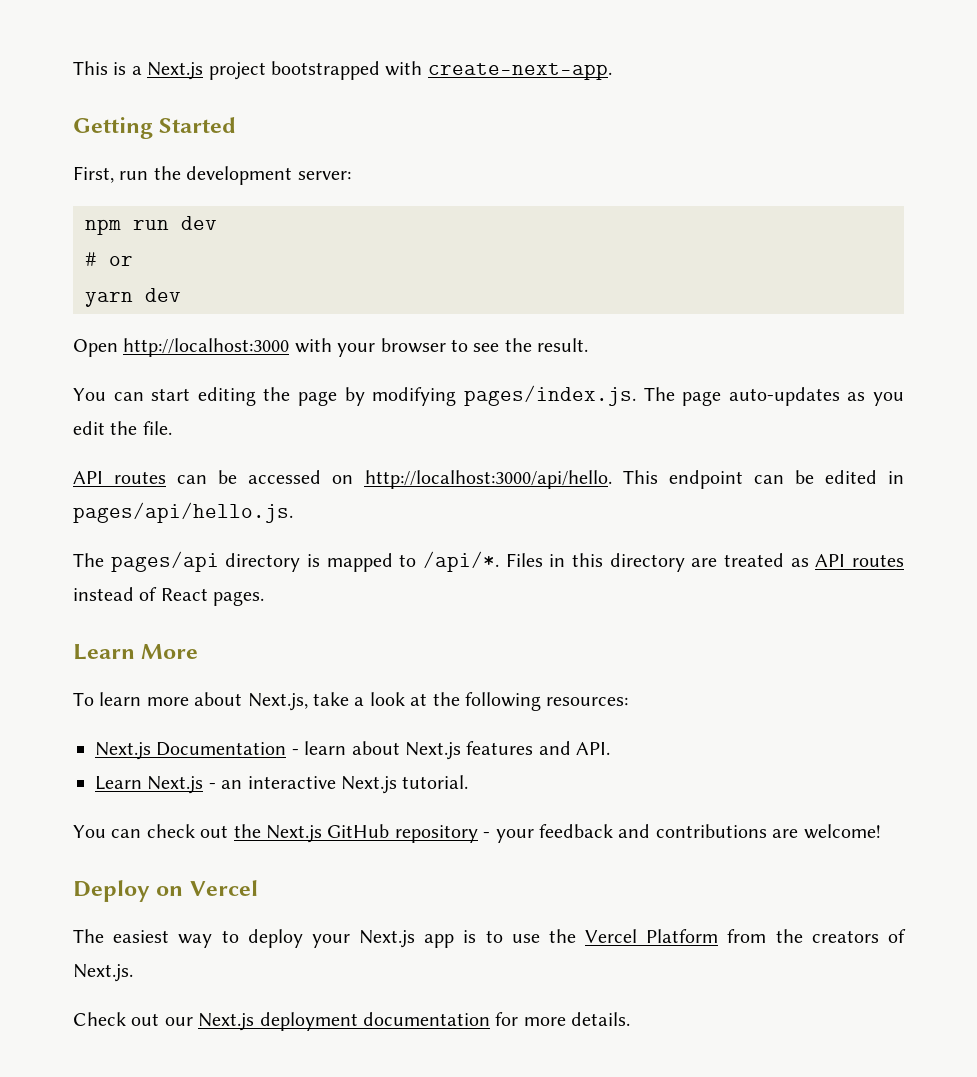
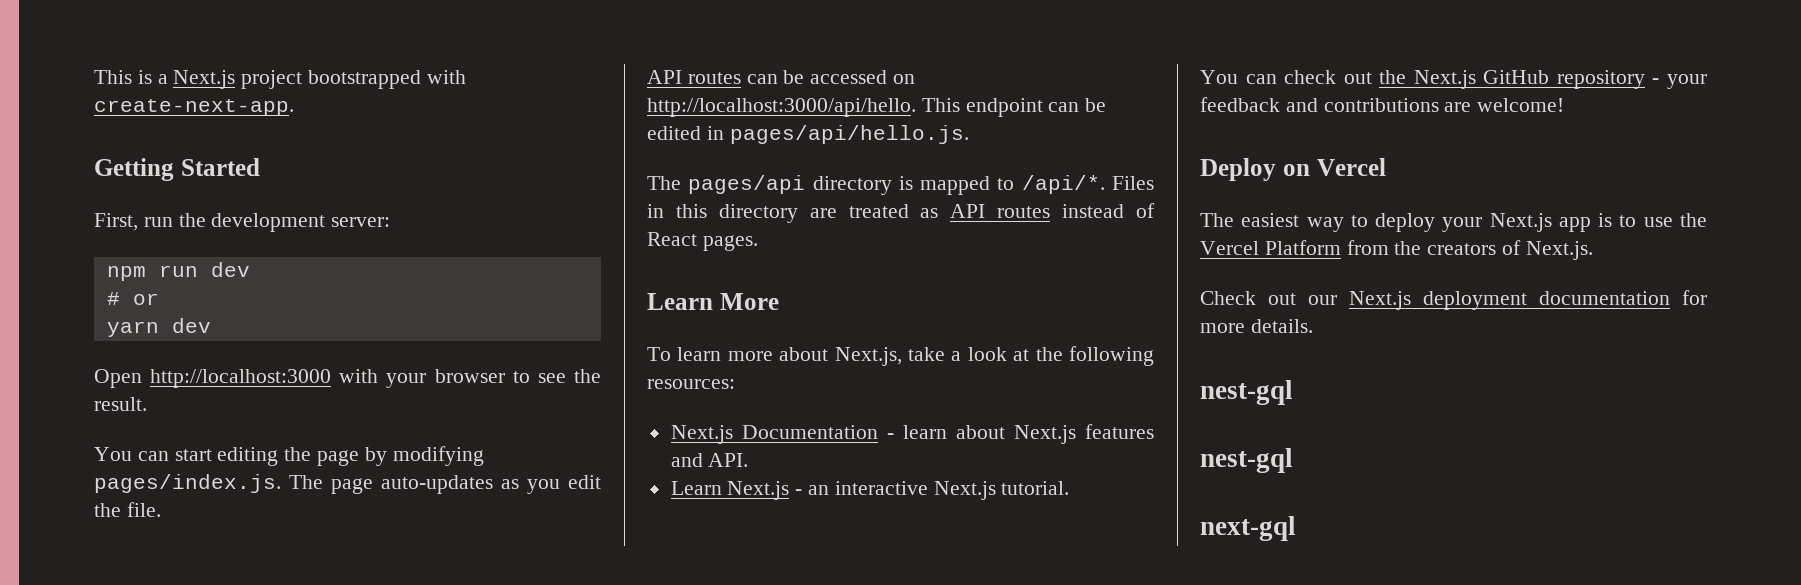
  Check out our Next.js deployment documentation for more details.
+ nest-gql
+ nest-gql
+ next-gql

